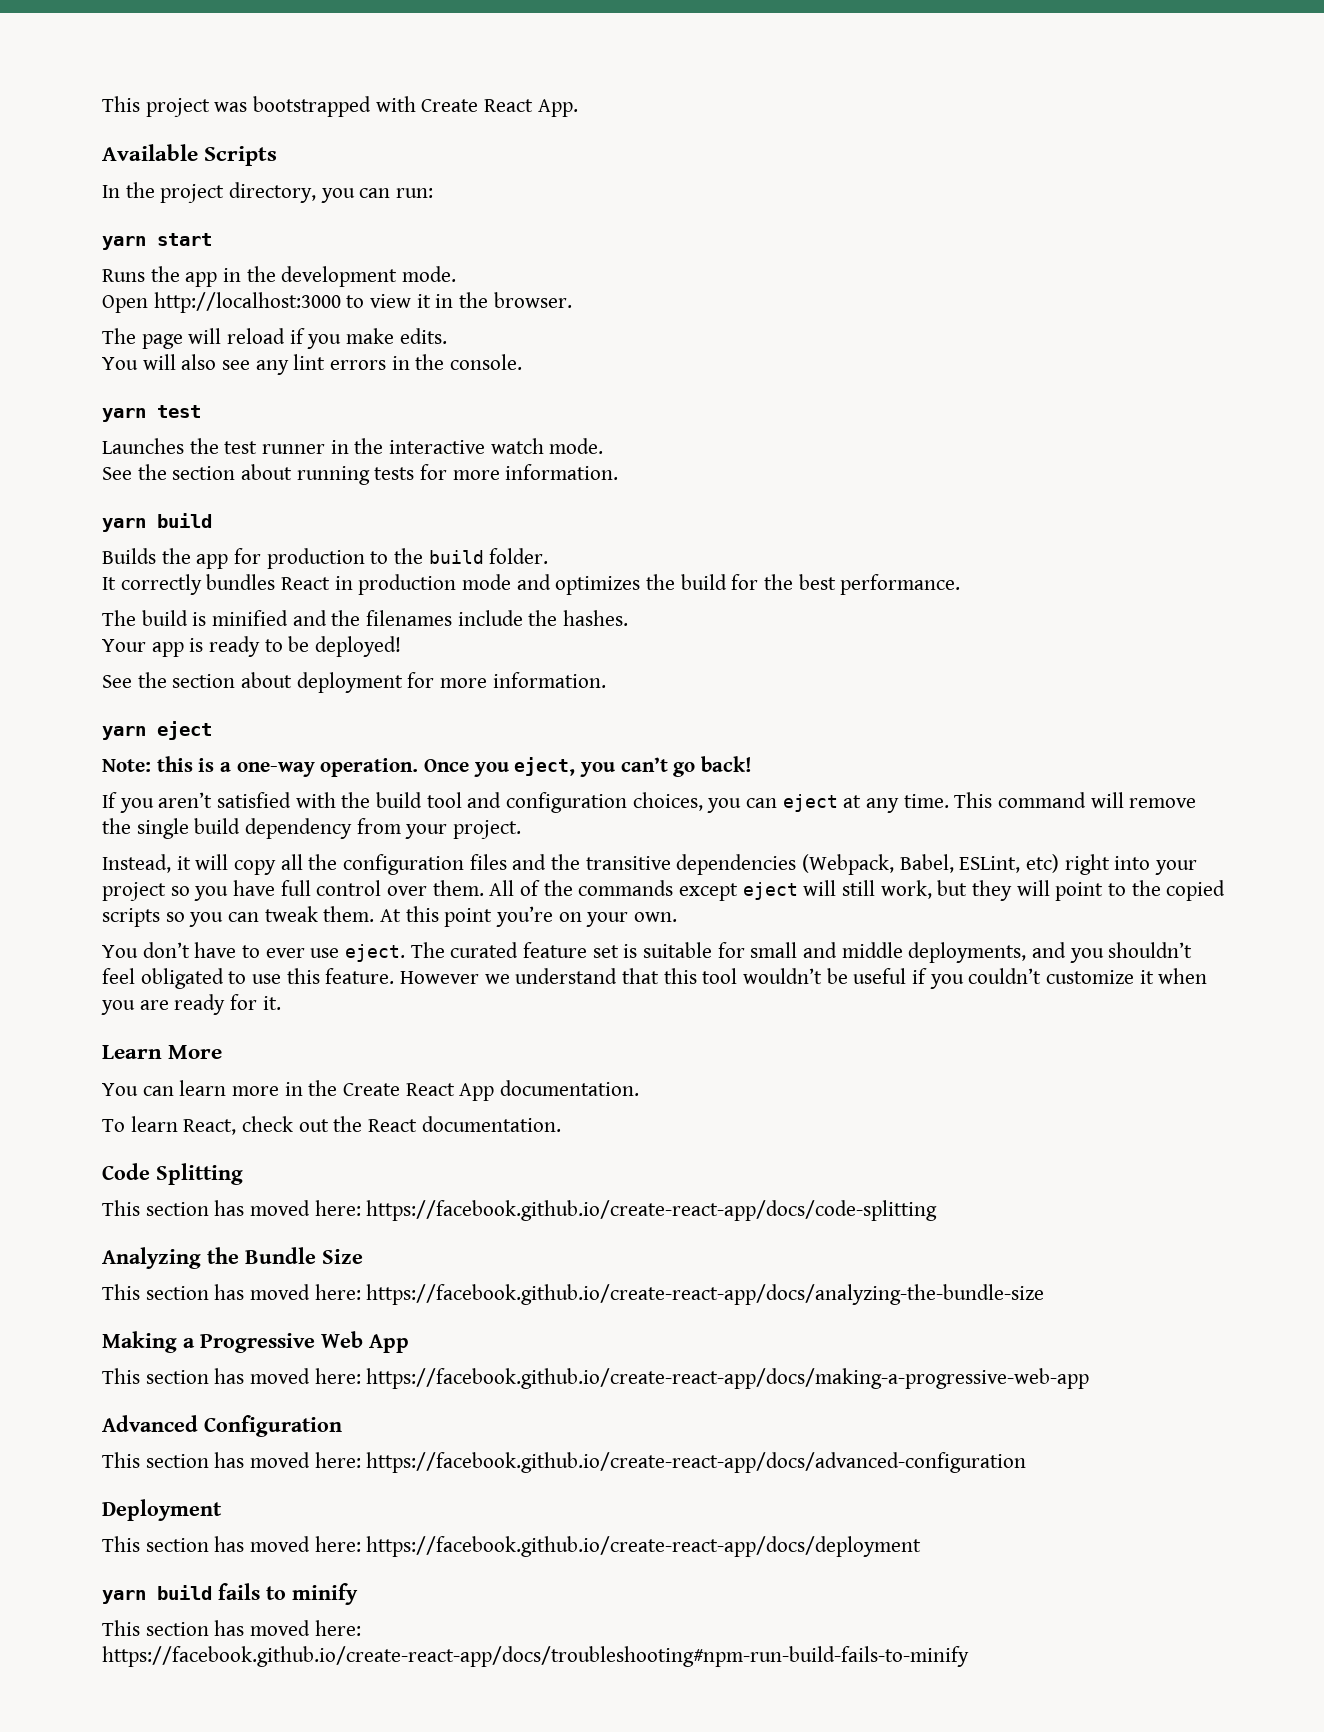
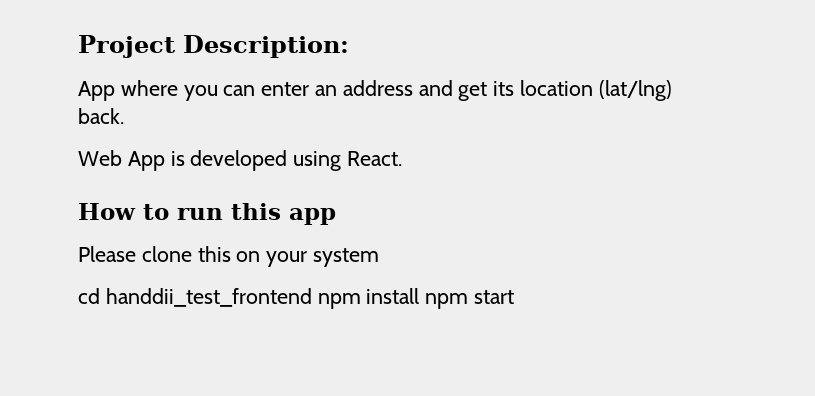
- This project was bootstrapped with Create React App.
- Available Scripts
- In the project directory, you can run:
- yarn start
- Runs the app in the development mode.
- Open http://localhost:3000 to view it in the browser.
- The page will reload if you make edits.
- You will also see any lint errors in the console.
- yarn test
- Launches the test runner in the interactive watch mode.
- See the section about running tests for more information.
- yarn build
- Builds the app for production to the build folder.
- It correctly bundles React in production mode and optimizes the build for the best performance.
- The build is minified and the filenames include the hashes.
- Your app is ready to be deployed!
- See the section about deployment for more information.
- yarn eject
- Note: this is a one-way operation. Once you eject, you can’t go back!
- If you aren’t satisfied with the build tool and configuration choices, you can eject at any time. This command will remove the single build dependency from your project.
- Instead, it will copy all the configuration files and the transitive dependencies (Webpack, Babel, ESLint, etc) right into your project so you have full control over them. All of the commands except eject will still work, but they will point to the copied scripts so you can tweak them. At this point you’re on your own.
- You don’t have to ever use eject. The curated feature set is suitable for small and middle deployments, and you shouldn’t feel obligated to use this feature. However we understand that this tool wouldn’t be useful if you couldn’t customize it when you are ready for it.
- Learn More
- You can learn more in the Create React App documentation.
- To learn React, check out the React documentation.
- Code Splitting
- This section has moved here: https://facebook.github.io/create-react-app/docs/code-splitting
- Analyzing the Bundle Size
- This section has moved here: https://facebook.github.io/create-react-app/docs/analyzing-the-bundle-size
- Making a Progressive Web App
- This section has moved here: https://facebook.github.io/create-react-app/docs/making-a-progressive-web-app
- Advanced Configuration
- This section has moved here: https://facebook.github.io/create-react-app/docs/advanced-configuration
- Deployment
- This section has moved here: https://facebook.github.io/create-react-app/docs/deployment
- yarn build fails to minify
- This section has moved here: https://facebook.github.io/create-react-app/docs/troubleshooting#npm-run-build-fails-to-minify
+ Project Description:
+ App where you can enter an address and get its location (lat/lng) back.
+ Web App is developed using React.
+ How to run this app
+ Please clone this on your system
+ cd handdii_test_frontend npm install npm start

